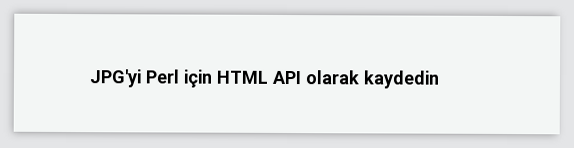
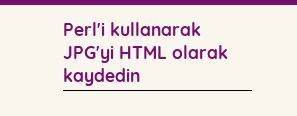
- JPG'yi Perl için HTML API olarak kaydedin
+ Perl'i kullanarak JPG'yi HTML olarak kaydedin

